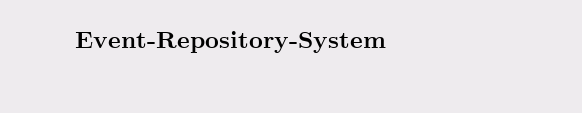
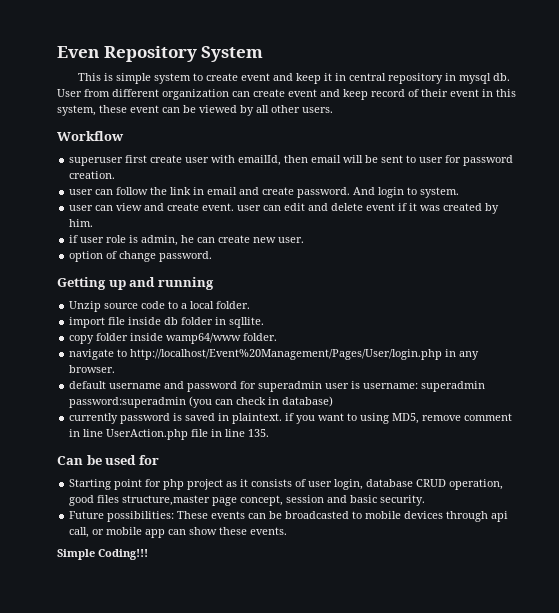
- Event-Repository-System
+ Even Repository System
+ This is simple system to create event and keep it in central repository in mysql db. User from different organization can create event and keep record of their event in this system, these event can be viewed by all other users.
+ Workflow
+ superuser first create user with emailId, then email will be sent to user for password creation.
+ user can follow the link in email and create password. And login to system.
+ user can view and create event. user can edit and delete event if it was created by him.
+ if user role is admin, he can create new user.
+ option of change password.
+ Getting up and running
+ Unzip source code to a local folder.
+ import file inside db folder in sqllite.
+ copy folder inside wamp64/www folder.
+ navigate to http://localhost/Event%20Management/Pages/User/login.php in any browser.
+ default username and password for superadmin user is username: superadmin password:superadmin (you can check in database)
+ currently password is saved in plaintext. if you want to using MD5, remove comment in line UserAction.php file in line 135.
+ Can be used for
+ Starting point for php project as it consists of user login, database CRUD operation, good files structure,master page concept, session and basic security.
+ Future possibilities: These events can be broadcasted to mobile devices through api call, or mobile app can show these events.
+ Simple Coding!!!

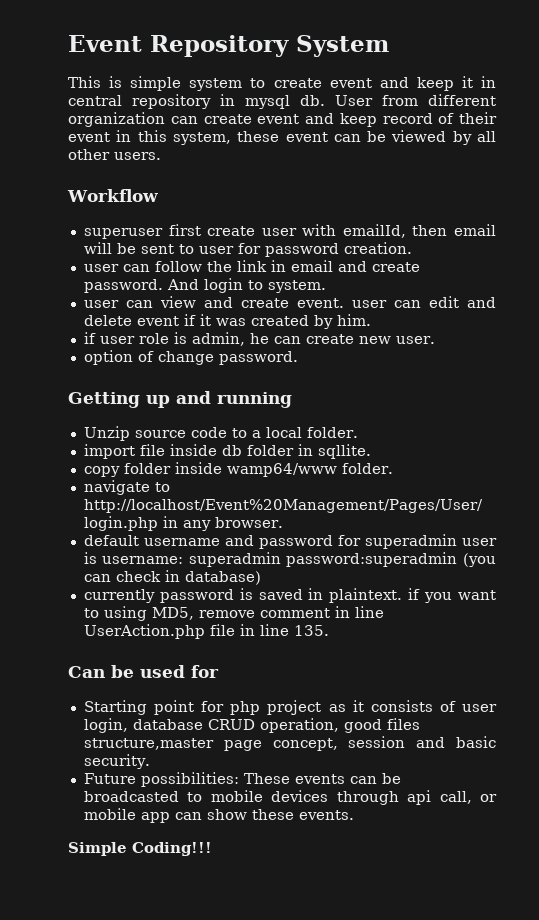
- Even Repository System
+ Event Repository System

